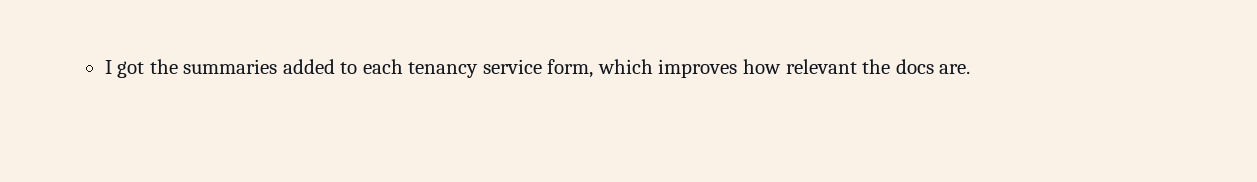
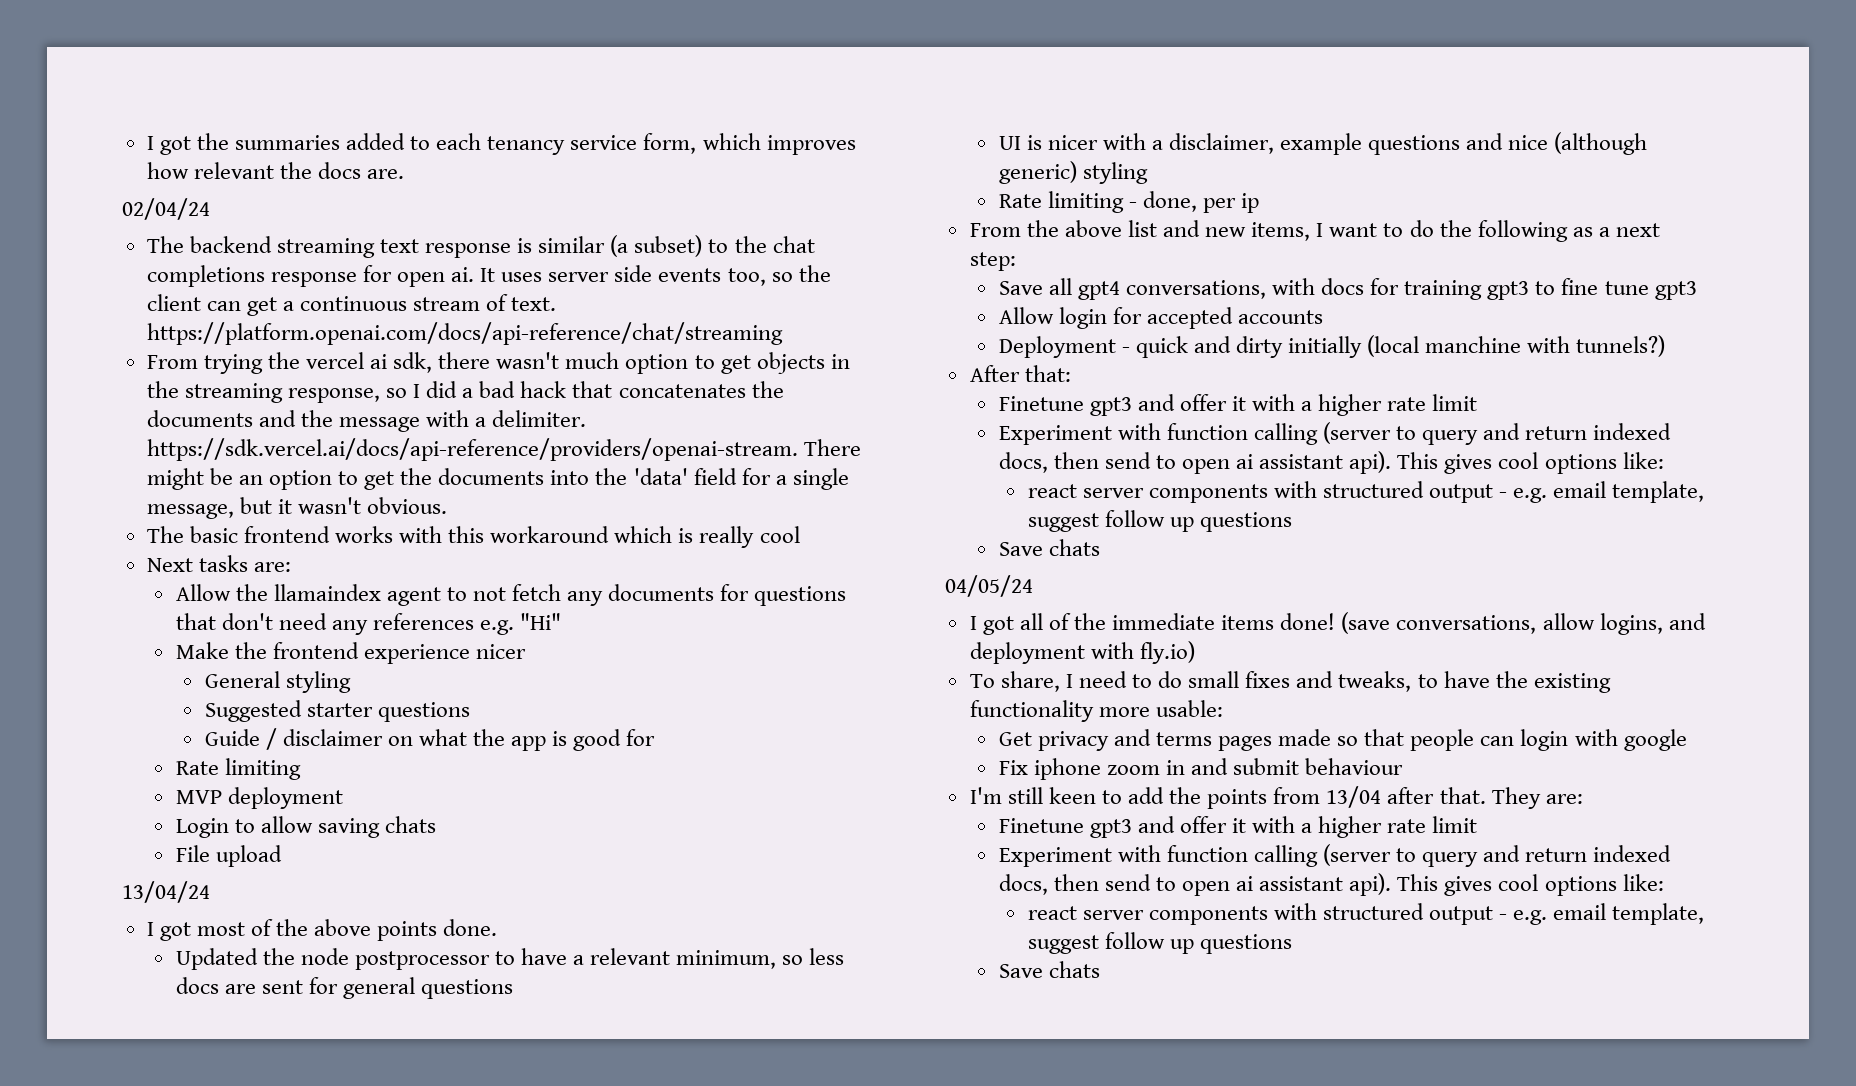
+ 02/04/24
+ The backend streaming text response is similar (a subset) to the chat completions response for open ai. It uses server side events too, so the client can get a continuous stream of text. https://platform.openai.com/docs/api-reference/chat/streaming
+ From trying the vercel ai sdk, there wasn't much option to get objects in the streaming response, so I did a bad hack that concatenates the documents and the message with a delimiter. https://sdk.vercel.ai/docs/api-reference/providers/openai-stream. There might be an option to get the documents into the 'data' field for a single message, but it wasn't obvious.
+ The basic frontend works with this workaround which is really cool
+ Next tasks are:
+ Allow the llamaindex agent to not fetch any documents for questions that don't need any references e.g. "Hi"
+ Make the frontend experience nicer
+ General styling
+ Suggested starter questions
+ Guide / disclaimer on what the app is good for
+ Rate limiting
+ MVP deployment
+ Login to allow saving chats
+ File upload
+ 13/04/24
+ I got most of the above points done.
+ Updated the node postprocessor to have a relevant minimum, so less docs are sent for general questions
+ UI is nicer with a disclaimer, example questions and nice (although generic) styling
+ Rate limiting - done, per ip
+ From the above list and new items, I want to do the following as a next step:
+ Save all gpt4 conversations, with docs for training gpt3 to fine tune gpt3
+ Allow login for accepted accounts
+ Deployment - quick and dirty initially (local manchine with tunnels?)
+ After that:
+ Finetune gpt3 and offer it with a higher rate limit
+ Experiment with function calling (server to query and return indexed docs, then send to open ai assistant api). This gives cool options like:
+ react server components with structured output - e.g. email template, suggest follow up questions
+ Save chats
+ 04/05/24
+ I got all of the immediate items done! (save conversations, allow logins, and deployment with fly.io)
+ To share, I need to do small fixes and tweaks, to have the existing functionality more usable:
+ Get privacy and terms pages made so that people can login with google
+ Fix iphone zoom in and submit behaviour
+ I'm still keen to add the points from 13/04 after that. They are:
+ Finetune gpt3 and offer it with a higher rate limit
+ Experiment with function calling (server to query and return indexed docs, then send to open ai assistant api). This gives cool options like:
+ react server components with structured output - e.g. email template, suggest follow up questions
+ Save chats

